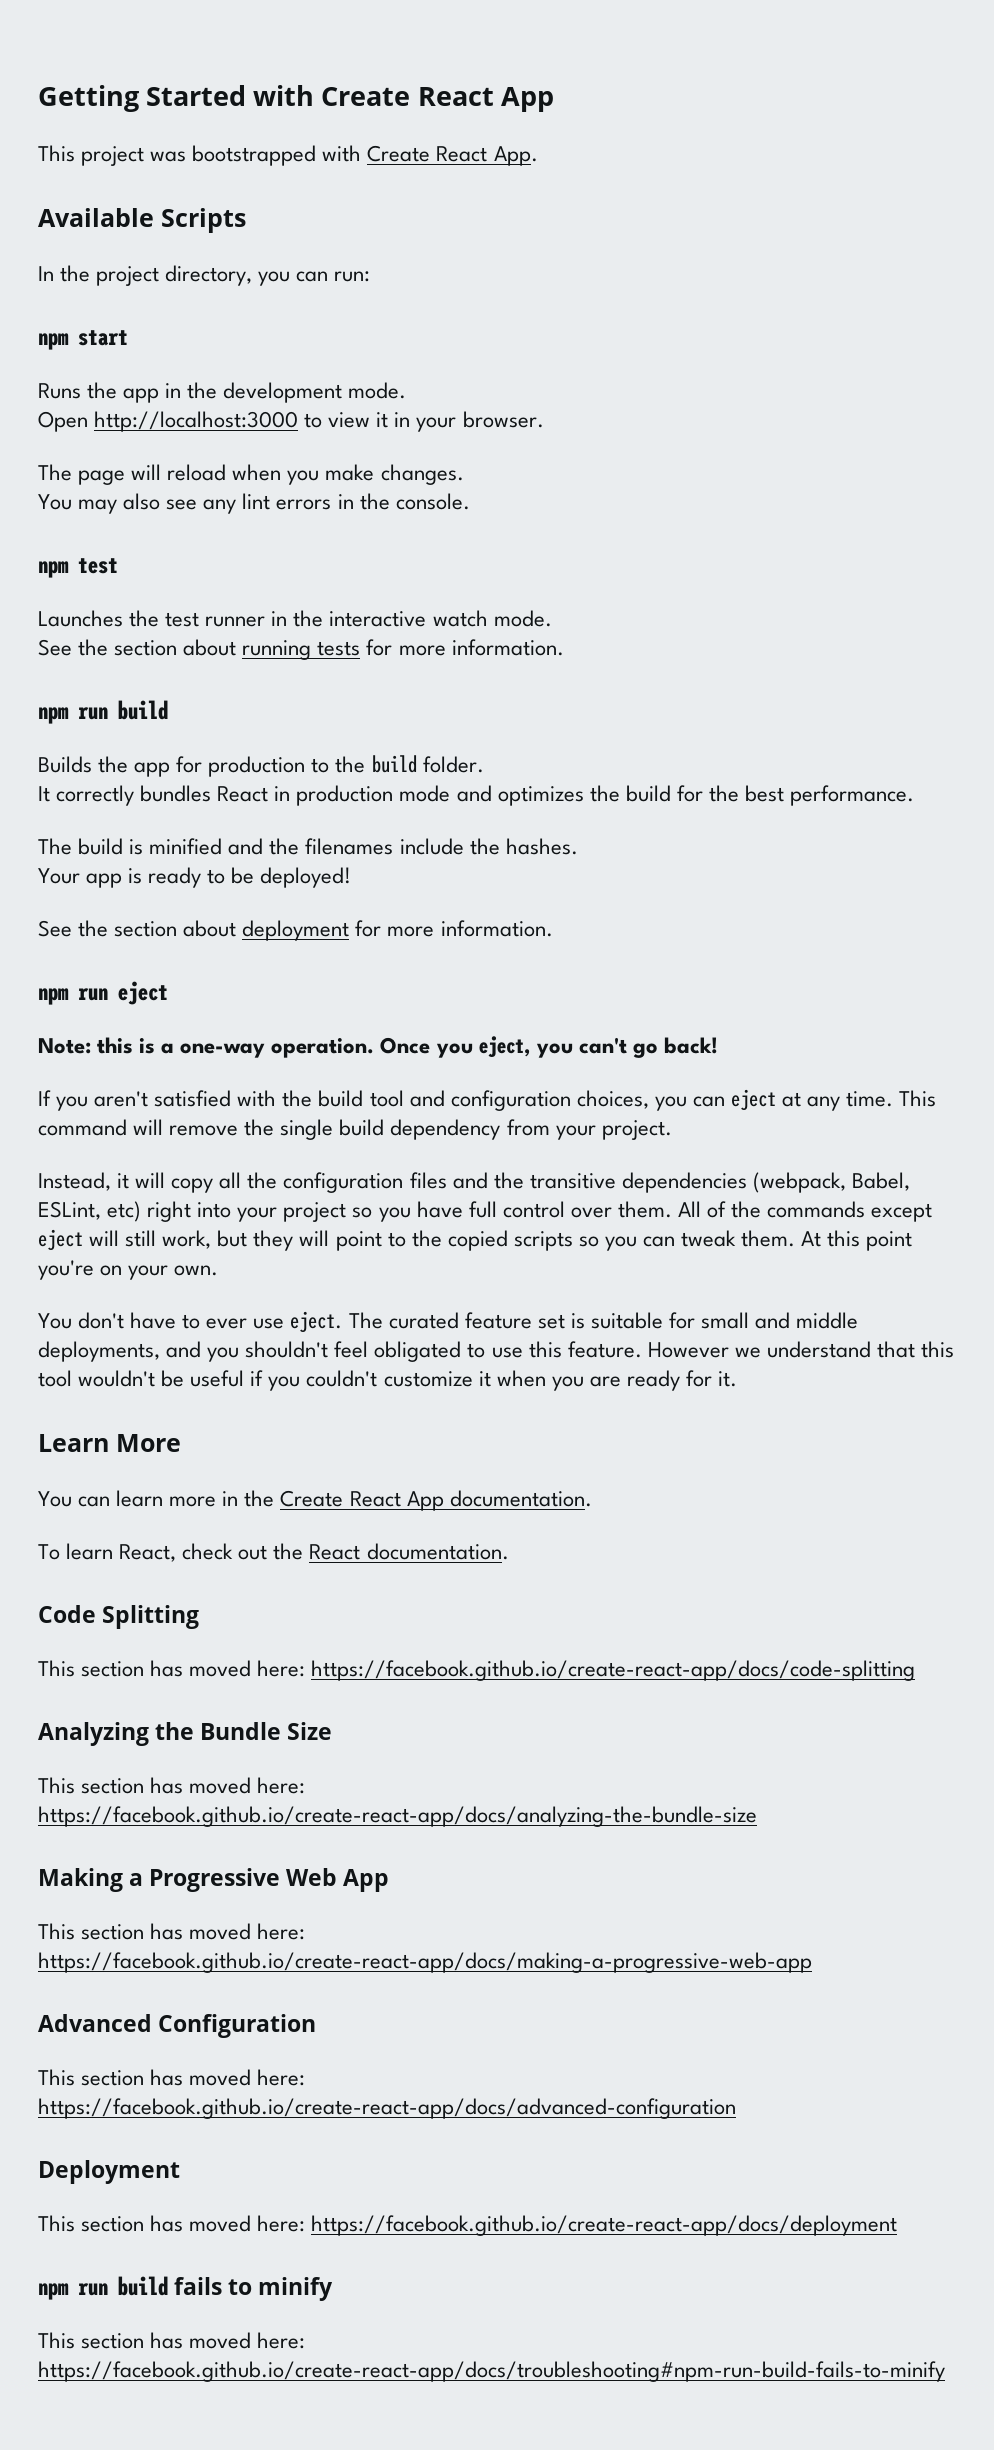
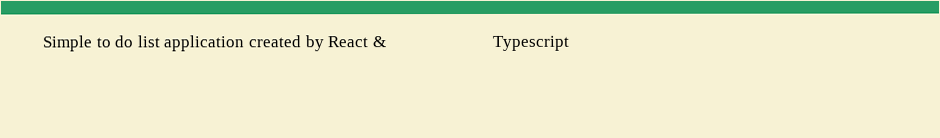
- Getting Started with Create React App
- This project was bootstrapped with Create React App.
- Available Scripts
- In the project directory, you can run:
- npm start
- Runs the app in the development mode.
- Open http://localhost:3000 to view it in your browser.
- The page will reload when you make changes.
- You may also see any lint errors in the console.
- npm test
- Launches the test runner in the interactive watch mode.
- See the section about running tests for more information.
- npm run build
- Builds the app for production to the build folder.
- It correctly bundles React in production mode and optimizes the build for the best performance.
- The build is minified and the filenames include the hashes.
- Your app is ready to be deployed!
- See the section about deployment for more information.
- npm run eject
- Note: this is a one-way operation. Once you eject, you can't go back!
- If you aren't satisfied with the build tool and configuration choices, you can eject at any time. This command will remove the single build dependency from your project.
- Instead, it will copy all the configuration files and the transitive dependencies (webpack, Babel, ESLint, etc) right into your project so you have full control over them. All of the commands except eject will still work, but they will point to the copied scripts so you can tweak them. At this point you're on your own.
- You don't have to ever use eject. The curated feature set is suitable for small and middle deployments, and you shouldn't feel obligated to use this feature. However we understand that this tool wouldn't be useful if you couldn't customize it when you are ready for it.
- Learn More
- You can learn more in the Create React App documentation.
- To learn React, check out the React documentation.
- Code Splitting
- This section has moved here: https://facebook.github.io/create-react-app/docs/code-splitting
- Analyzing the Bundle Size
- This section has moved here: https://facebook.github.io/create-react-app/docs/analyzing-the-bundle-size
- Making a Progressive Web App
- This section has moved here: https://facebook.github.io/create-react-app/docs/making-a-progressive-web-app
- Advanced Configuration
- This section has moved here: https://facebook.github.io/create-react-app/docs/advanced-configuration
- Deployment
- This section has moved here: https://facebook.github.io/create-react-app/docs/deployment
- npm run build fails to minify
- This section has moved here: https://facebook.github.io/create-react-app/docs/troubleshooting#npm-run-build-fails-to-minify
+ Simple to do list application created by React & Typescript

